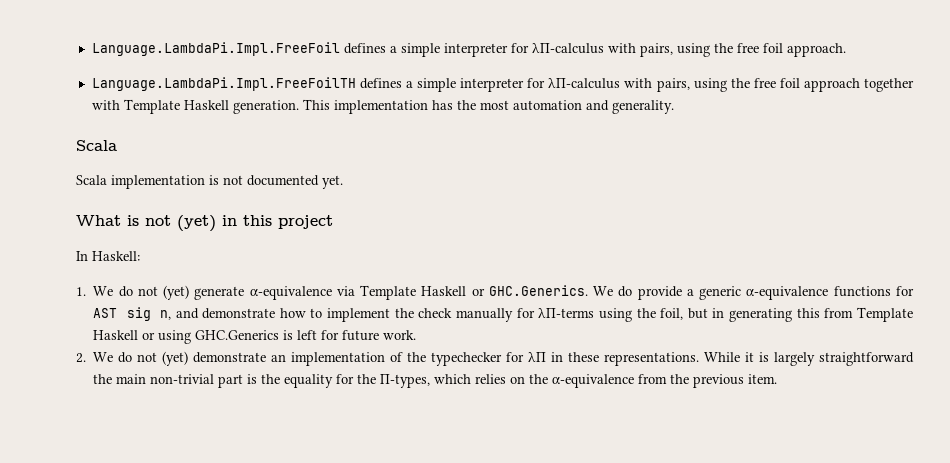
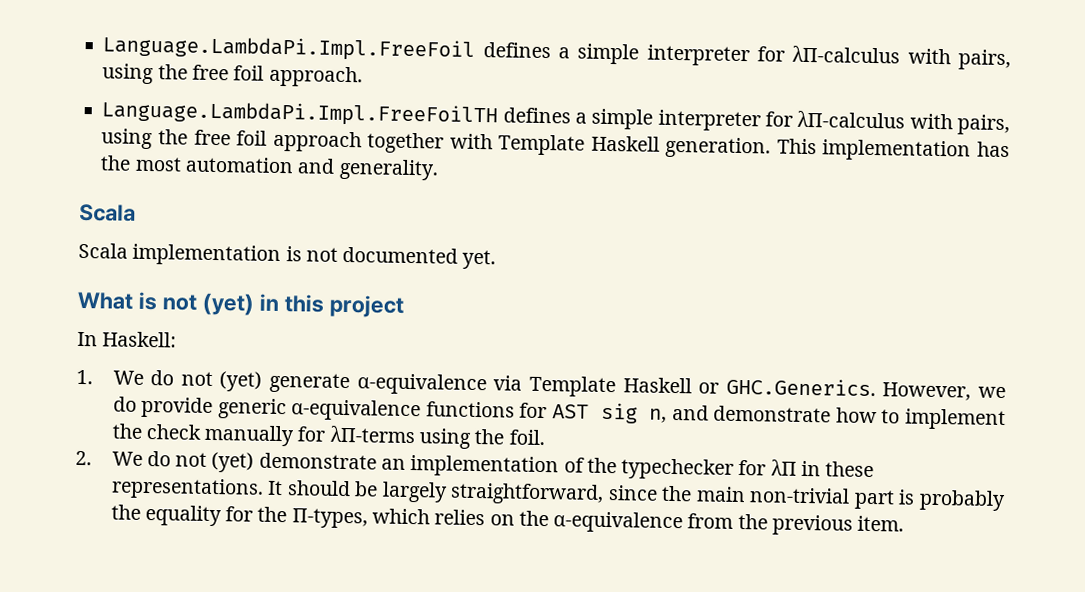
- 1. We do not (yet) generate α-equivalence via Template Haskell or GHC.Generics. We do provide a generic α-equivalence functions for AST sig n, and demonstrate how to implement the check manually for λΠ-terms using the foil, but in generating this from Template Haskell or using GHC.Generics is left for future work.
+ 1. We do not (yet) generate α-equivalence via Template Haskell or GHC.Generics. However, we do provide generic α-equivalence functions for AST sig n, and demonstrate how to implement the check manually for λΠ-terms using the foil.
- While it is largely straightforward the main non-trivial part is the equality for the Π-types, which relies on the α-equivalence from the previous item.
+ It should be largely straightforward, since the main non-trivial part is probably the equality for the Π-types, which relies on the α-equivalence from the previous item.

